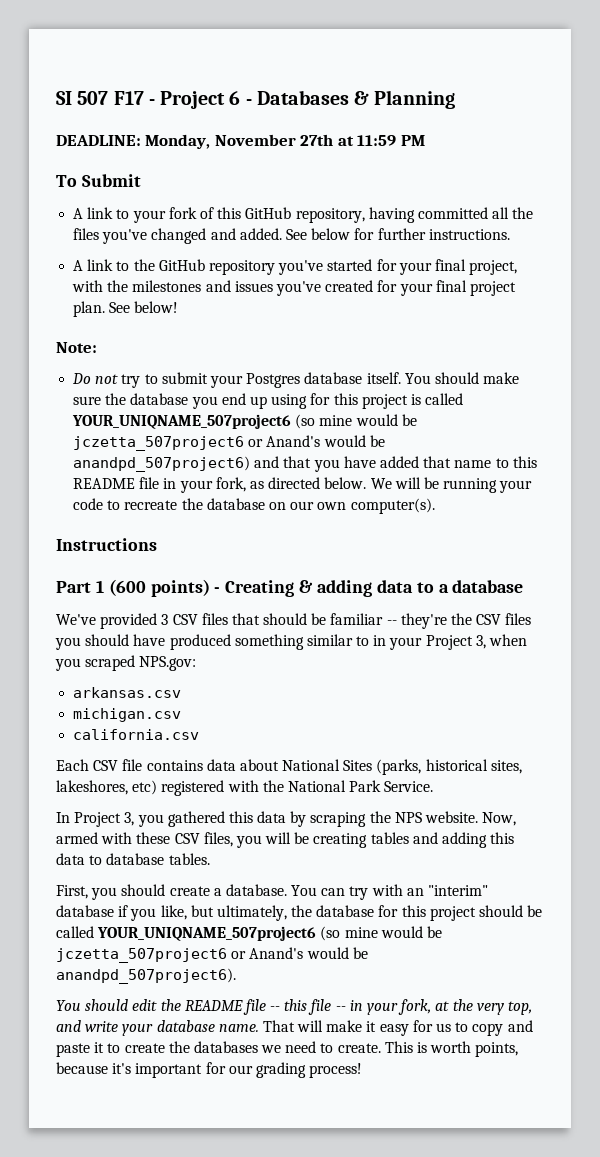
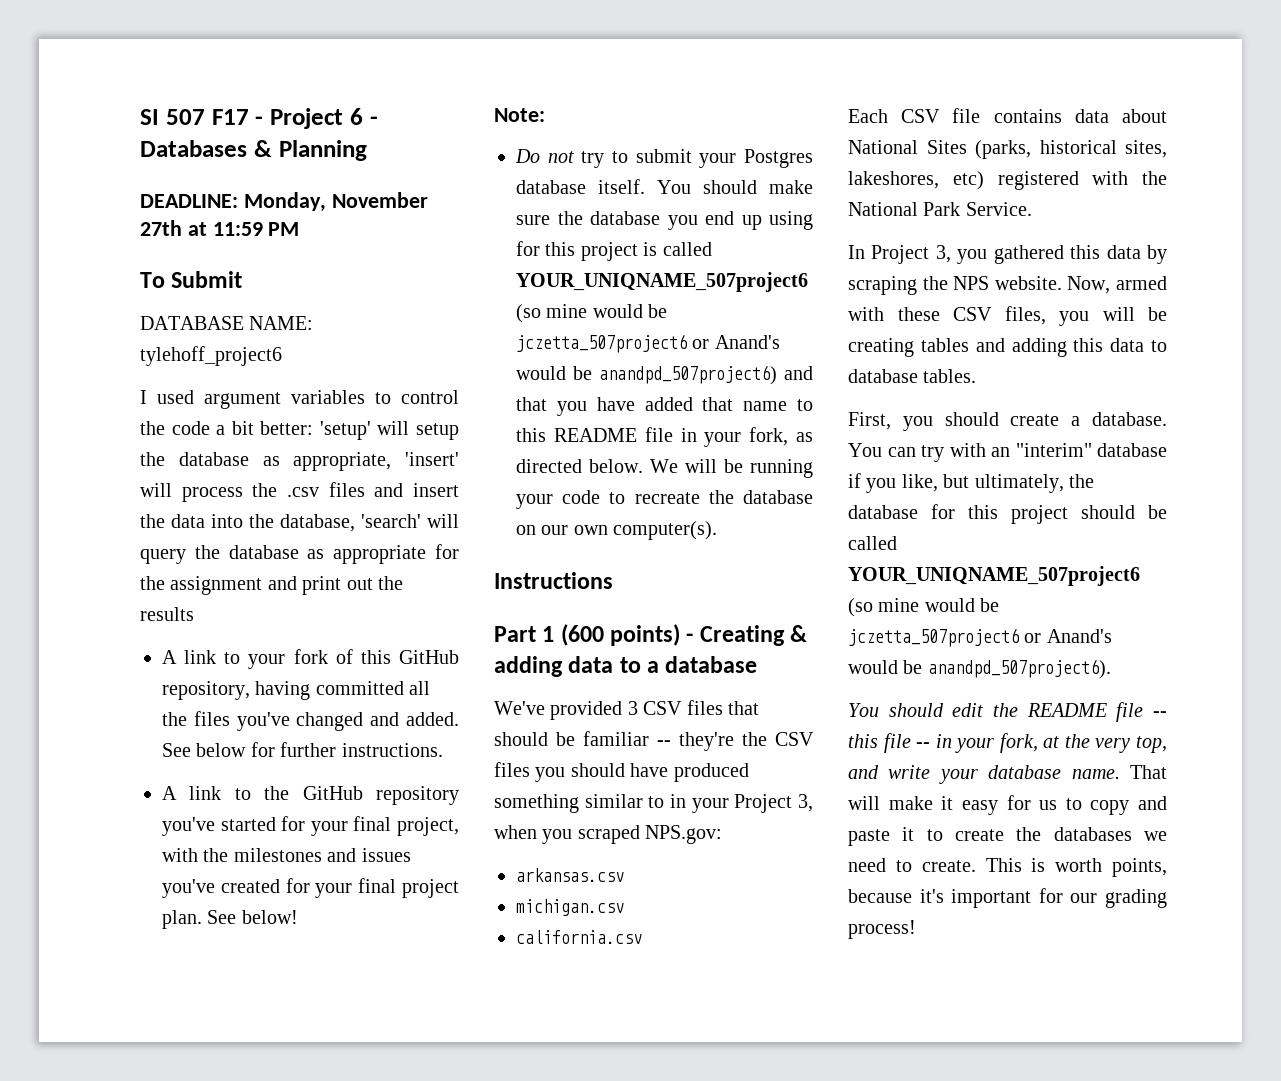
+ DATABASE NAME: tylehoff_project6
+ I used argument variables to control the code a bit better: 'setup' will setup the database as appropriate, 'insert' will process the .csv files and insert the data into the database, 'search' will query the database as appropriate for the assignment and print out the results

